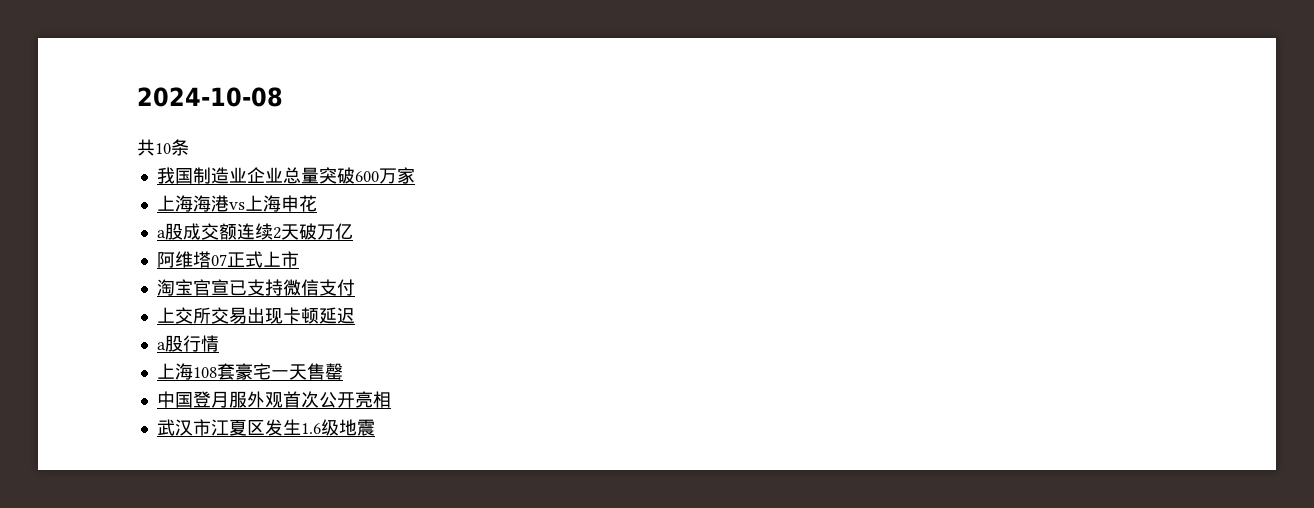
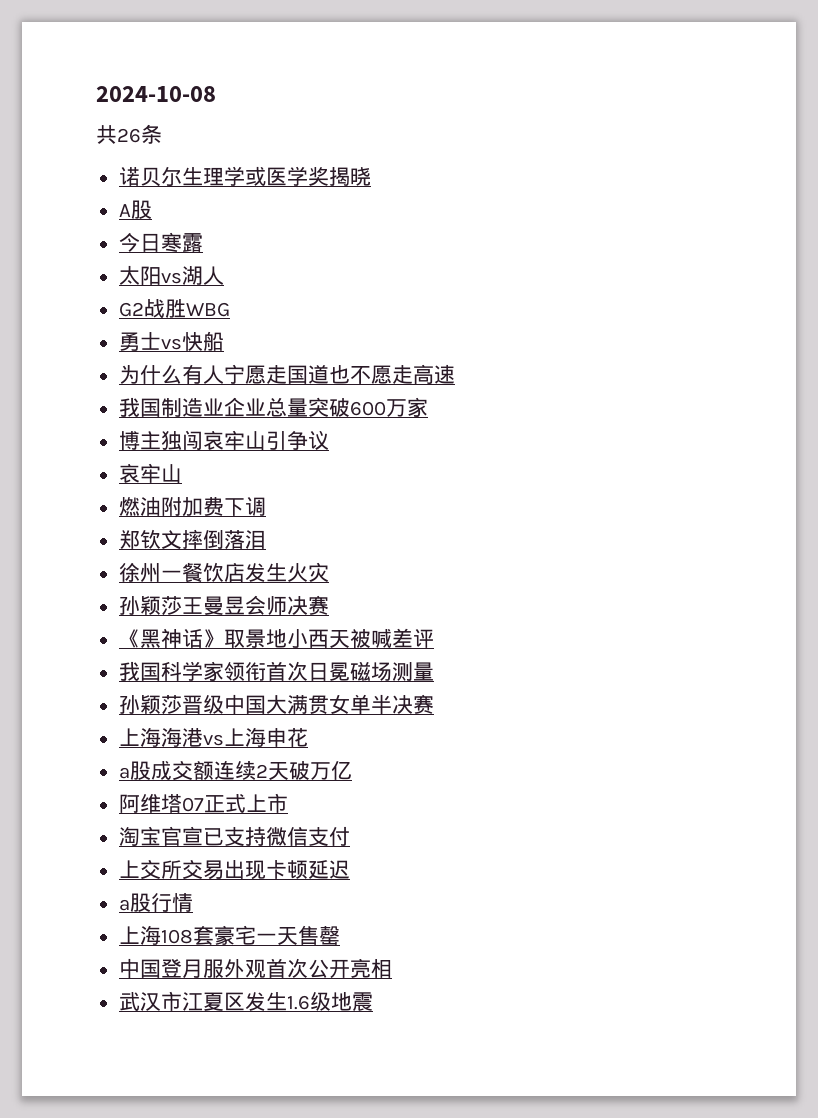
- 共10条
+ 共26条
+ 诺贝尔生理学或医学奖揭晓
+ A股
+ 今日寒露
+ 太阳vs湖人
+ G2战胜WBG
+ 勇士vs快船
+ 为什么有人宁愿走国道也不愿走高速
+ 博主独闯哀牢山引争议
+ 哀牢山
+ 燃油附加费下调
+ 郑钦文摔倒落泪
+ 徐州一餐饮店发生火灾
+ 孙颖莎王曼昱会师决赛
+ 《黑神话》取景地小西天被喊差评
+ 我国科学家领衔首次日冕磁场测量
+ 孙颖莎晋级中国大满贯女单半决赛

